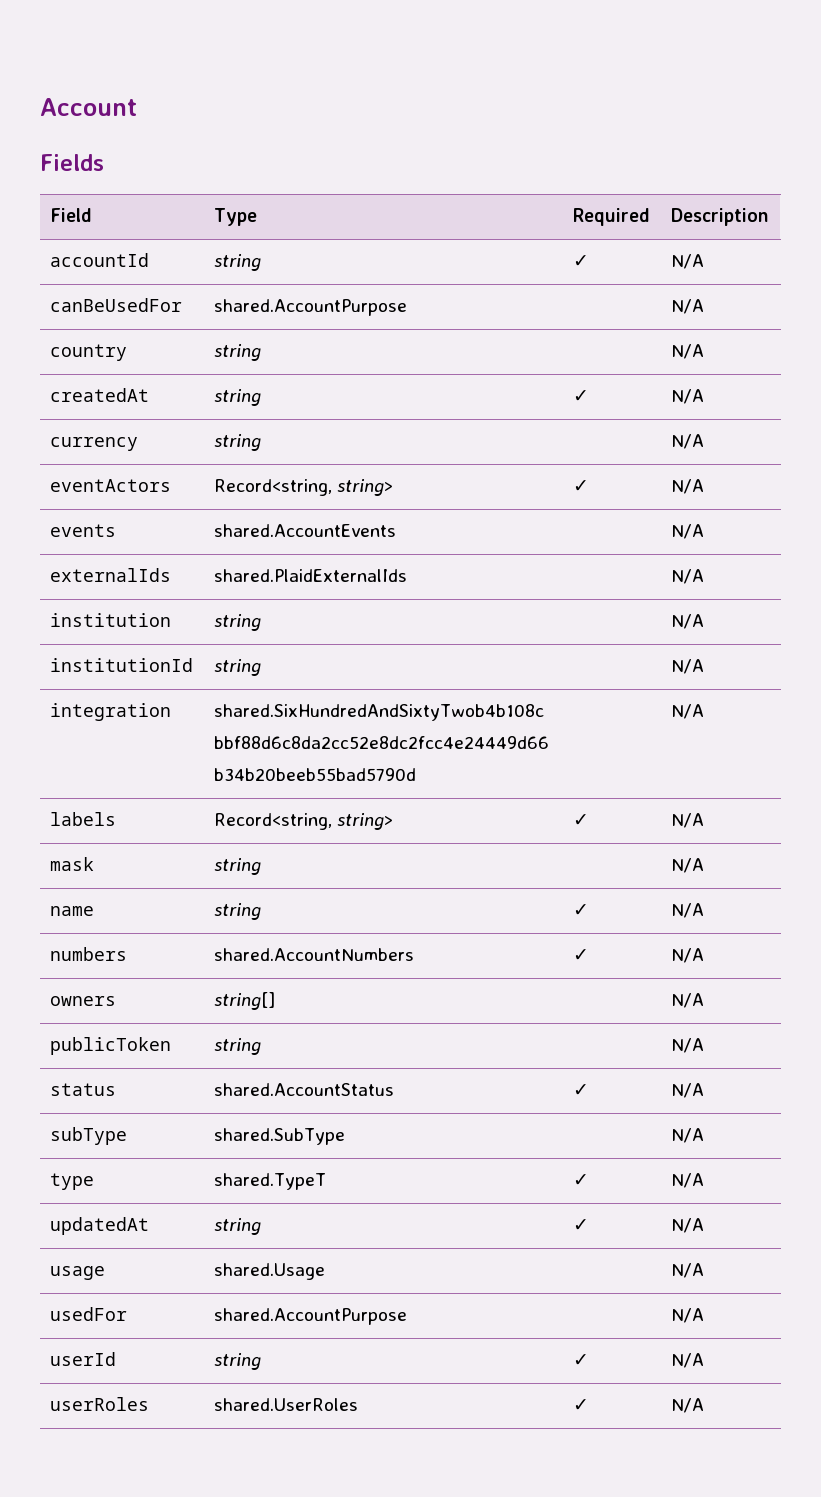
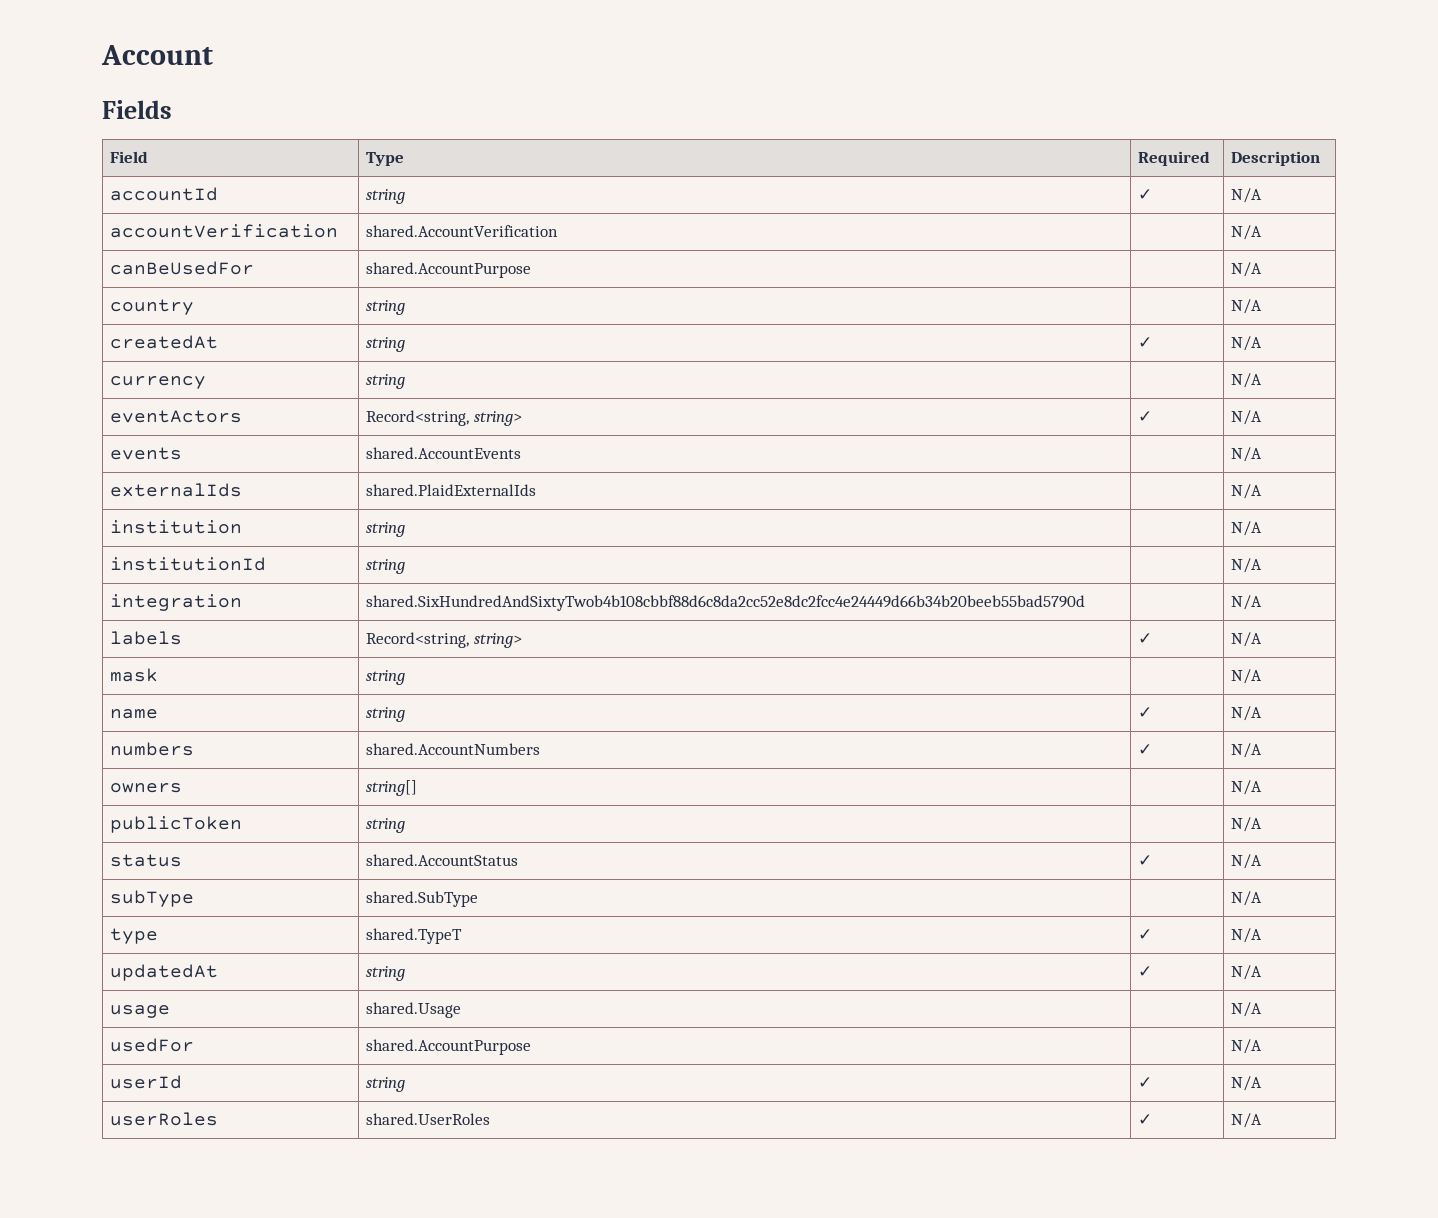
+ accountVerification | shared.AccountVerification | | N/A

